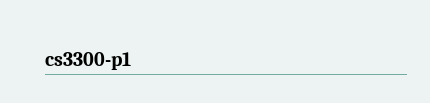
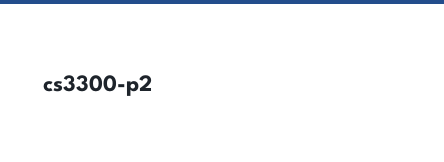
- cs3300-p1
+ cs3300-p2

